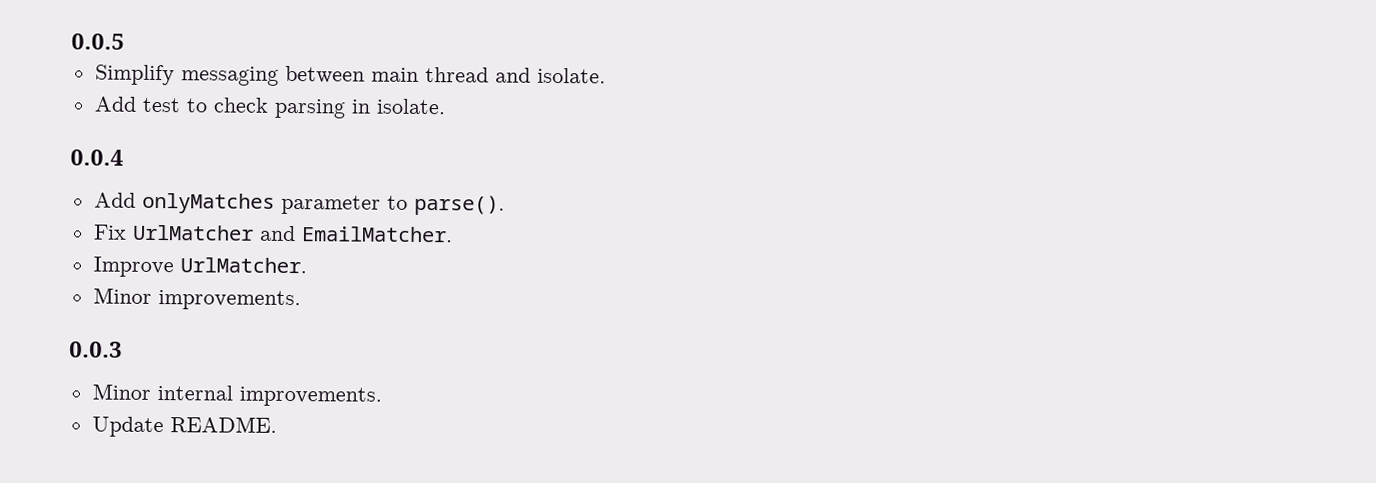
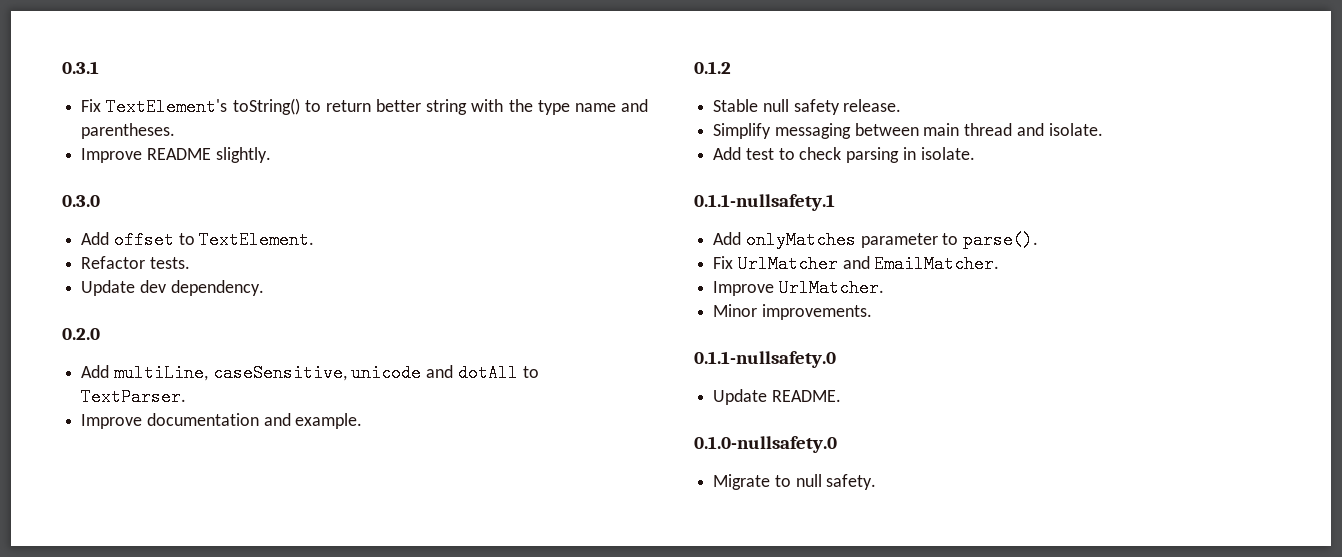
- 0.0.5
+ 0.3.1
+ Fix TextElement's toString() to return better string with the type name and parentheses.
+ Improve README slightly.
+ 0.3.0
+ Add offset to TextElement.
+ Refactor tests.
+ Update dev dependency.
+ 0.2.0
+ Add multiLine, caseSensitive, unicode and dotAll to TextParser.
+ Improve documentation and example.
+ 0.1.2
+ Stable null safety release.
- 0.0.4
+ 0.1.1-nullsafety.1
- 0.0.3
- Minor internal improvements.
+ 0.1.1-nullsafety.0
  Update README.
+ 0.1.0-nullsafety.0
+ Migrate to null safety.

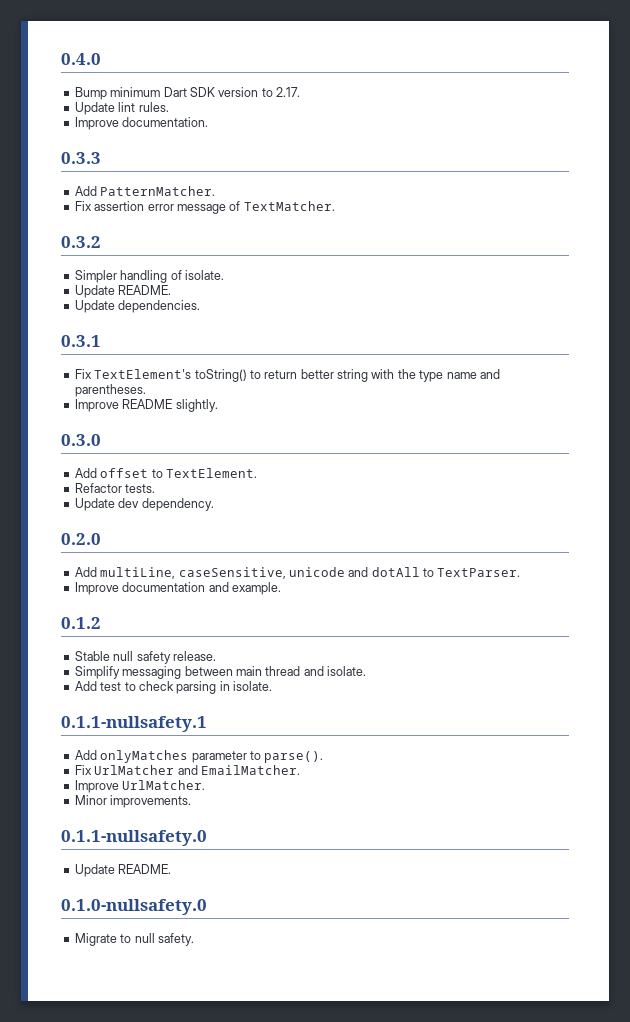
+ 0.4.0
+ Bump minimum Dart SDK version to 2.17.
+ Update lint rules.
+ Improve documentation.
+ 0.3.3
+ Add PatternMatcher.
+ Fix assertion error message of TextMatcher.
+ 0.3.2
+ Simpler handling of isolate.
+ Update README.
+ Update dependencies.

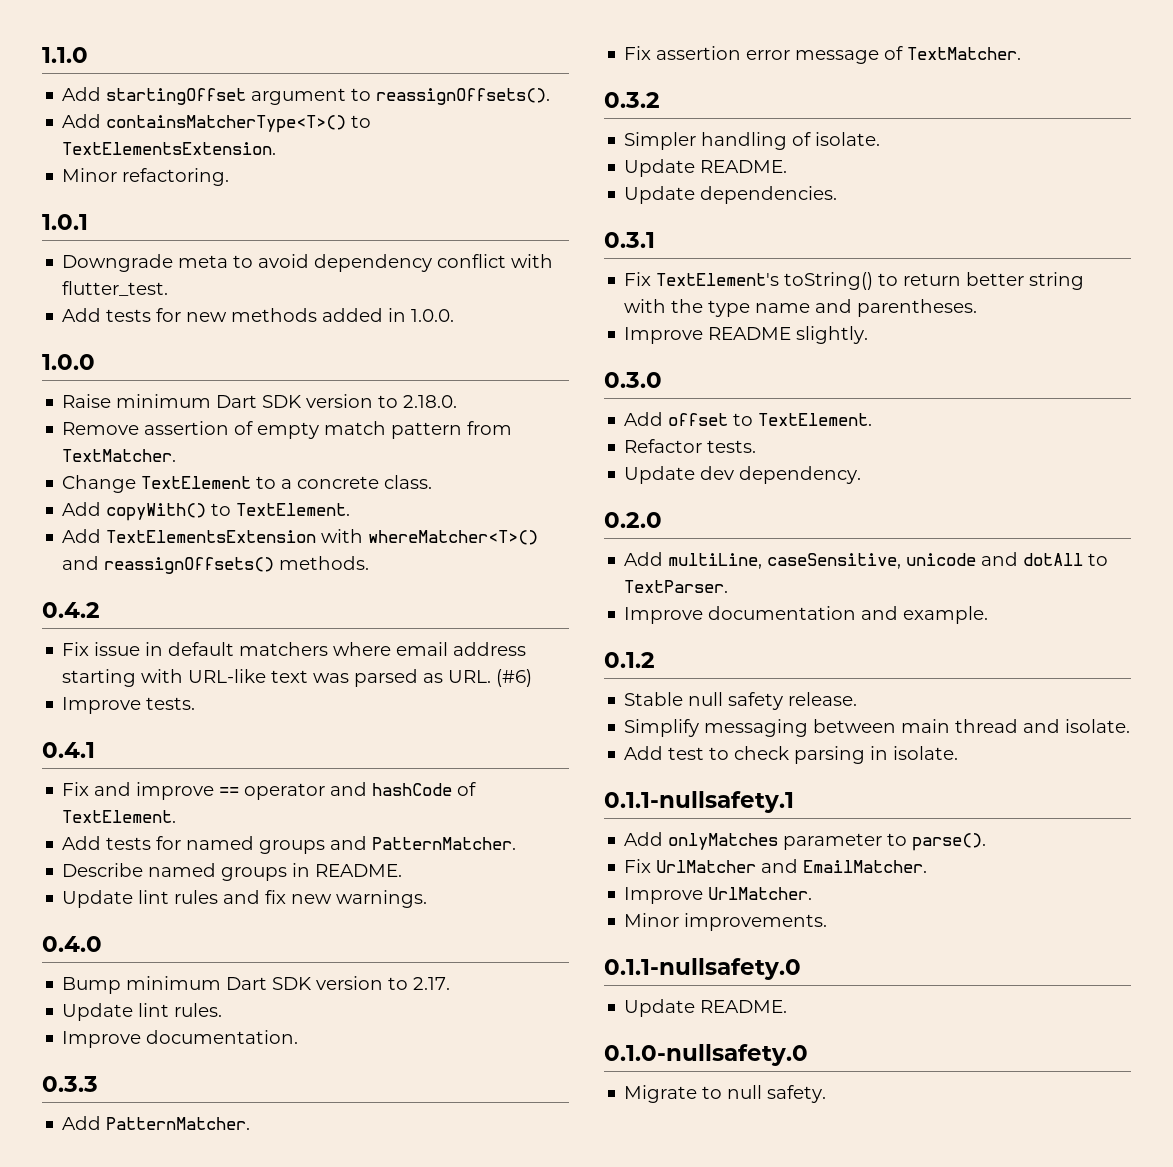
+ 1.1.0
+ Add startingOffset argument to reassignOffsets().
+ Add containsMatcherType<T>() to TextElementsExtension.
+ Minor refactoring.
+ 1.0.1
+ Downgrade meta to avoid dependency conflict with flutter_test.
+ Add tests for new methods added in 1.0.0.
+ 1.0.0
+ Raise minimum Dart SDK version to 2.18.0.
+ Remove assertion of empty match pattern from TextMatcher.
+ Change TextElement to a concrete class.
+ Add copyWith() to TextElement.
+ Add TextElementsExtension with whereMatcher<T>() and reassignOffsets() methods.
+ 0.4.2
+ Fix issue in default matchers where email address starting with URL-like text was parsed as URL. (#6)
+ Improve tests.
+ 0.4.1
+ Fix and improve == operator and hashCode of TextElement.
+ Add tests for named groups and PatternMatcher.
+ Describe named groups in README.
+ Update lint rules and fix new warnings.

